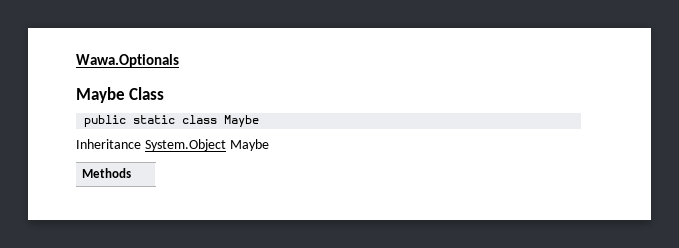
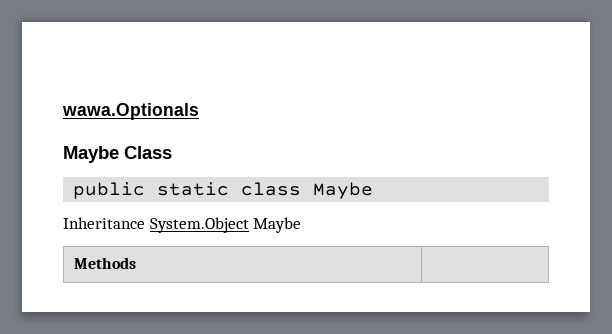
- Wawa.Optionals
+ wawa.Optionals

